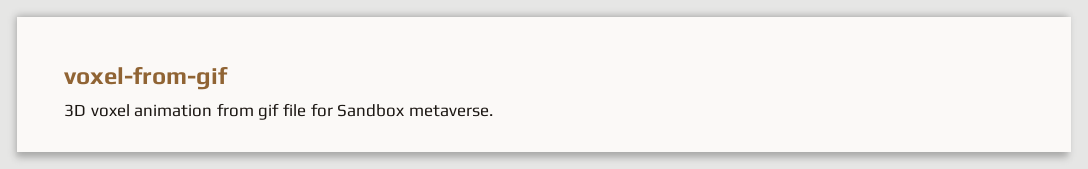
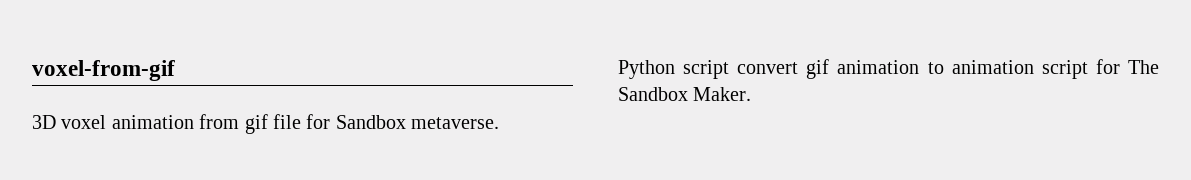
+ Python script convert gif animation to animation script for The Sandbox Maker.

